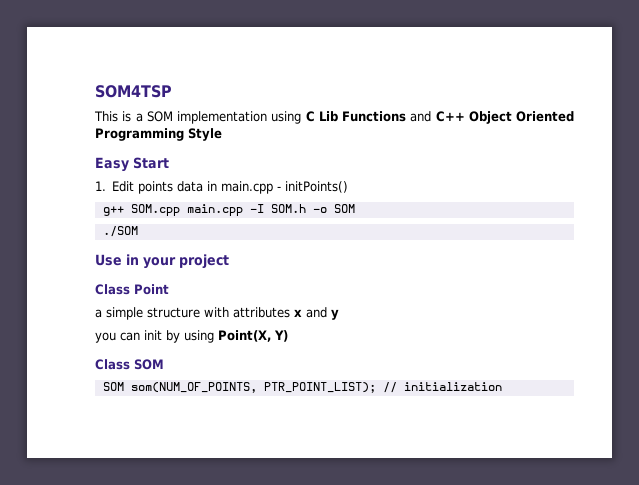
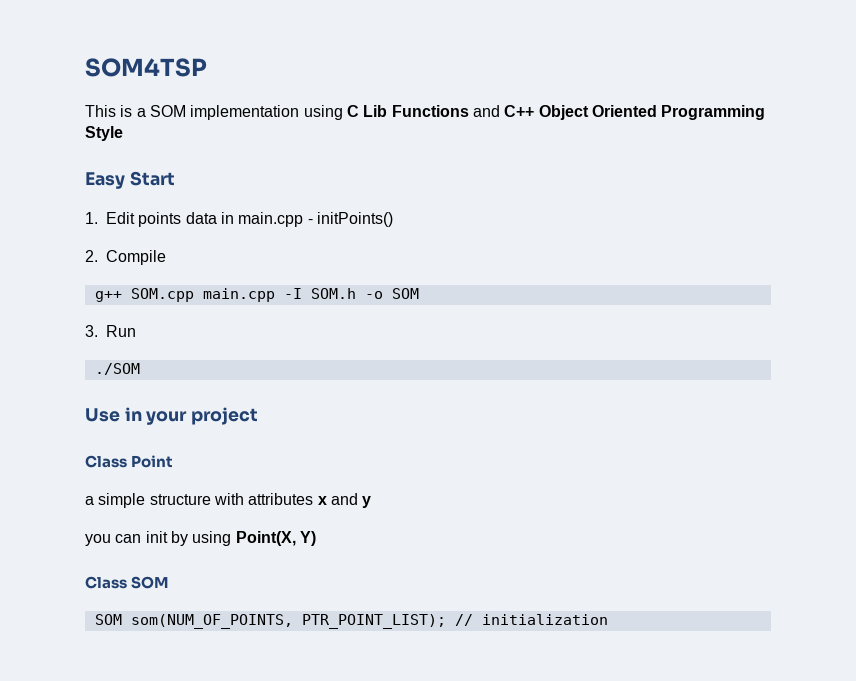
+ 2. Compile
+ 3. Run

